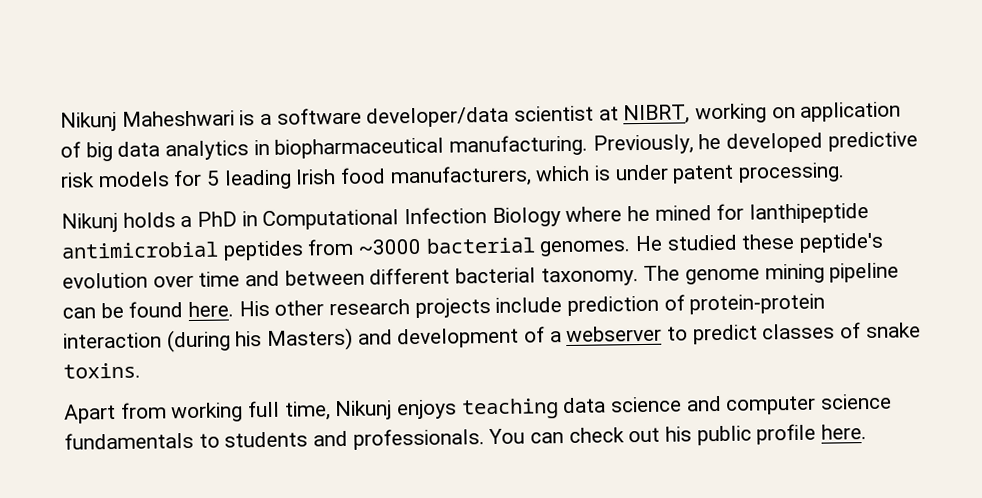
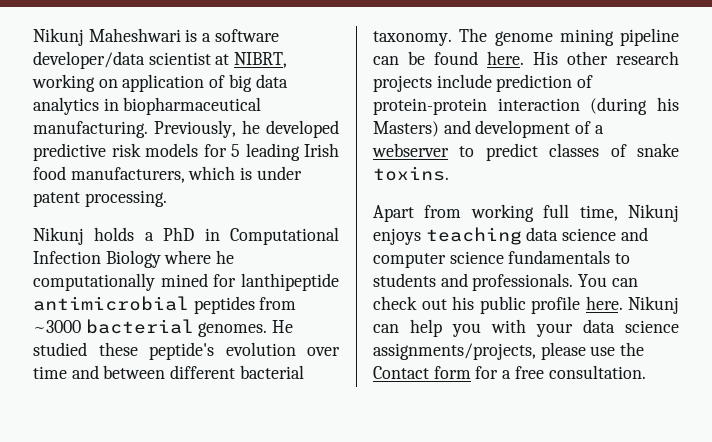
- Nikunj holds a PhD in Computational Infection Biology where he mined for lanthipeptide antimicrobial peptides from ~3000 bacterial genomes.
+ Nikunj holds a PhD in Computational Infection Biology where he computationally mined for lanthipeptide antimicrobial peptides from ~3000 bacterial genomes.
+ Nikunj can help you with your data science assignments/projects, please use the Contact form for a free consultation.

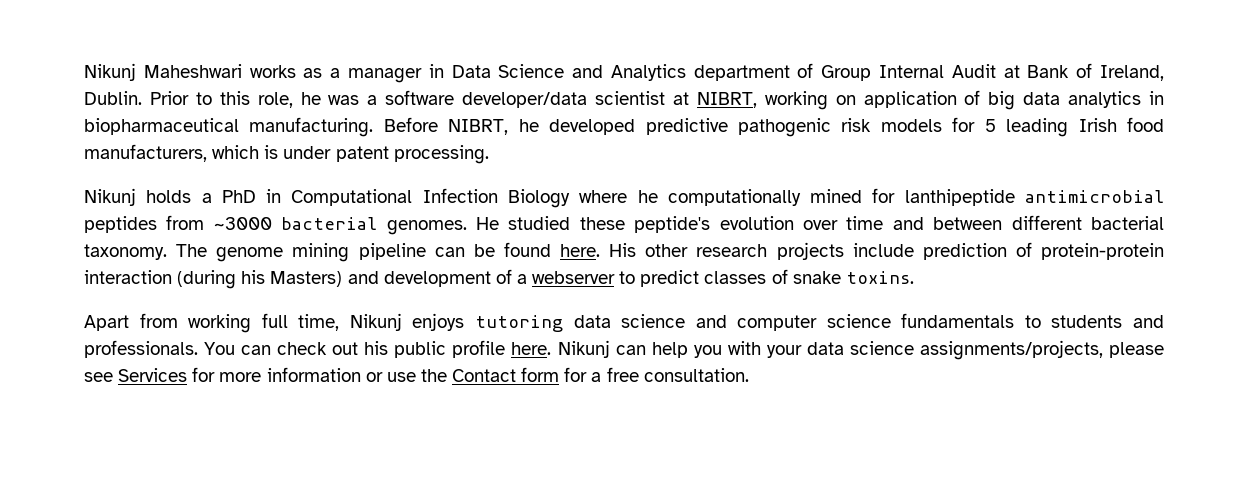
- Nikunj Maheshwari is a software developer/data scientist at NIBRT, working on application of big data analytics in biopharmaceutical manufacturing.
+ Nikunj Maheshwari works as a manager in Data Science and Analytics department of Group Internal Audit at Bank of Ireland, Dublin. Prior to this role, he was a software developer/data scientist at NIBRT, working on application of big data analytics in biopharmaceutical manufacturing.
- Previously, he developed predictive risk models for 5 leading Irish food manufacturers, which is under patent processing.
+ Before NIBRT, he developed predictive pathogenic risk models for 5 leading Irish food manufacturers, which is under patent processing.
- Apart from working full time, Nikunj enjoys teaching data science and computer science fundamentals to students and professionals.
+ Apart from working full time, Nikunj enjoys tutoring data science and computer science fundamentals to students and professionals.
- Nikunj can help you with your data science assignments/projects, please use the Contact form for a free consultation.
+ Nikunj can help you with your data science assignments/projects, please see Services for more information or use the Contact form for a free consultation.

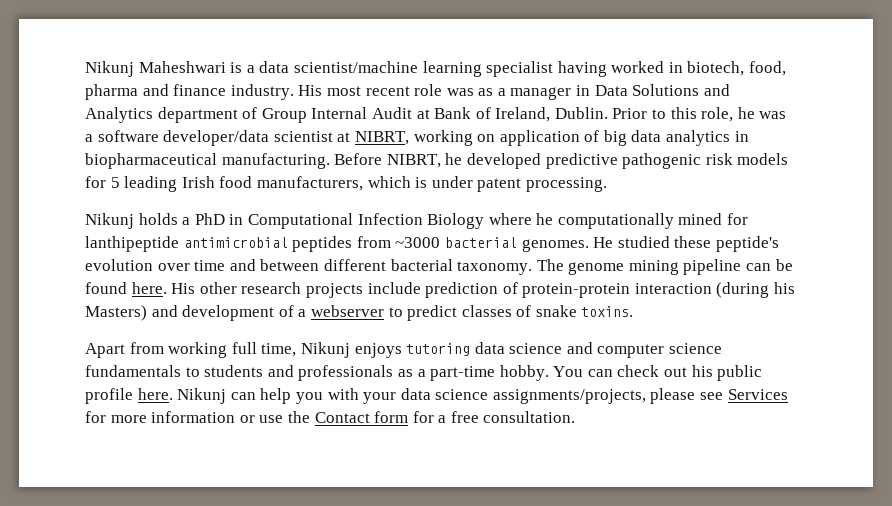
- Nikunj Maheshwari works as a manager in Data Science and Analytics department of Group Internal Audit at Bank of Ireland, Dublin.
+ Nikunj Maheshwari is a data scientist/machine learning specialist having worked in biotech, food, pharma and finance industry. His most recent role was as a manager in Data Solutions and Analytics department of Group Internal Audit at Bank of Ireland, Dublin.
- Apart from working full time, Nikunj enjoys tutoring data science and computer science fundamentals to students and professionals.
+ Apart from working full time, Nikunj enjoys tutoring data science and computer science fundamentals to students and professionals as a part-time hobby.

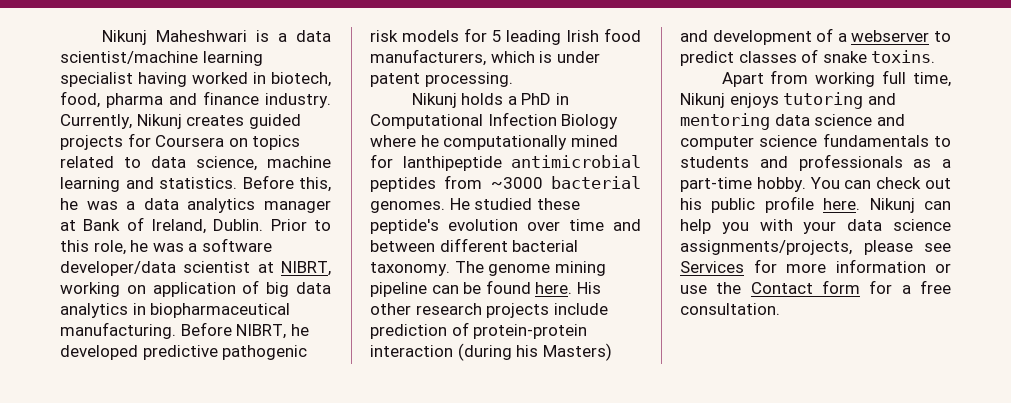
- His most recent role was as a manager in Data Solutions and Analytics department of Group Internal Audit at Bank of Ireland, Dublin.
+ Currently, Nikunj creates guided projects for Coursera on topics related to data science, machine learning and statistics. Before this, he was a data analytics manager at Bank of Ireland, Dublin.
- Apart from working full time, Nikunj enjoys tutoring data science and computer science fundamentals to students and professionals as a part-time hobby.
+ Apart from working full time, Nikunj enjoys tutoring and mentoring data science and computer science fundamentals to students and professionals as a part-time hobby.

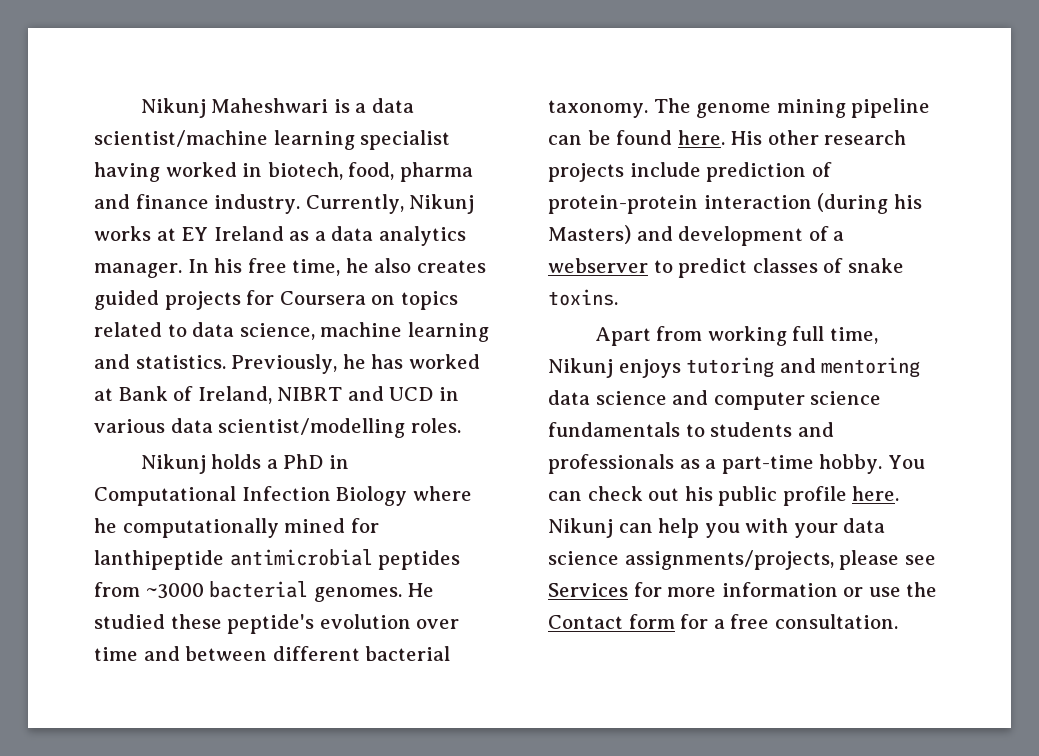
- Currently, Nikunj creates guided projects for Coursera on topics related to data science, machine learning and statistics.
+ Currently, Nikunj works at EY Ireland as a data analytics manager. In his free time, he also creates guided projects for Coursera on topics related to data science, machine learning and statistics.
- Before this, he was a data analytics manager at Bank of Ireland, Dublin. Prior to this role, he was a software developer/data scientist at NIBRT, working on application of big data analytics in biopharmaceutical manufacturing. Before NIBRT, he developed predictive pathogenic risk models for 5 leading Irish food manufacturers, which is under patent processing.
+ Previously, he has worked at Bank of Ireland, NIBRT and UCD in various data scientist/modelling roles.

